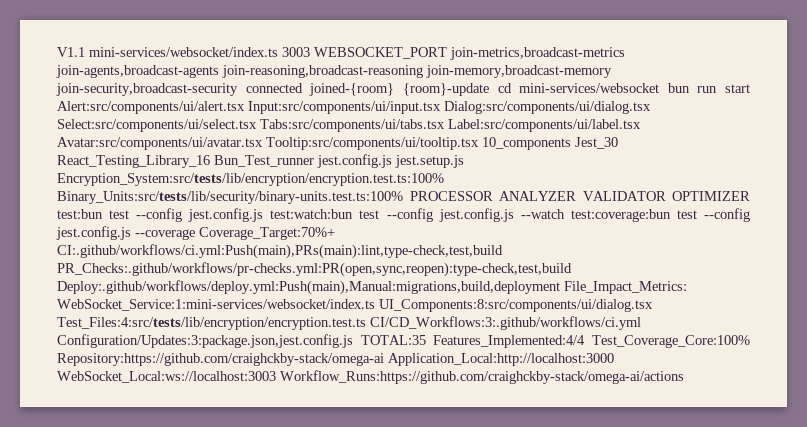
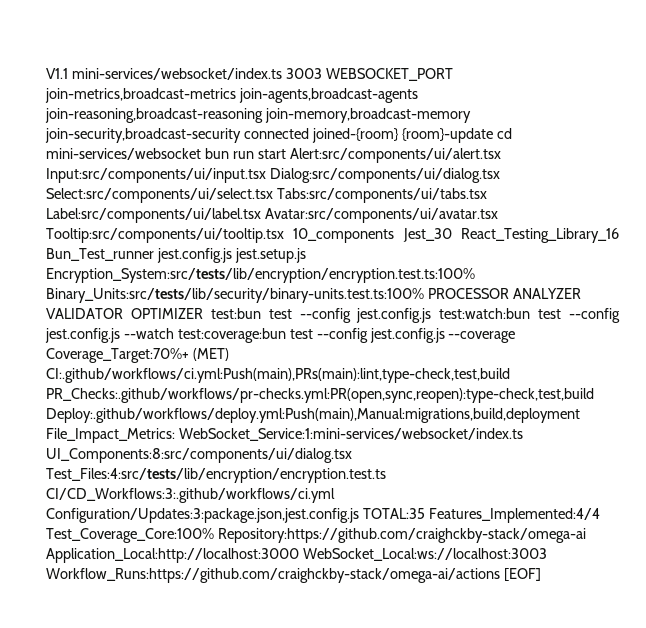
- V1.1 mini-services/websocket/index.ts 3003 WEBSOCKET_PORT join-metrics,broadcast-metrics join-agents,broadcast-agents join-reasoning,broadcast-reasoning join-memory,broadcast-memory join-security,broadcast-security connected joined-{room} {room}-update cd mini-services/websocket bun run start Alert:src/components/ui/alert.tsx Input:src/components/ui/input.tsx Dialog:src/components/ui/dialog.tsx Select:src/components/ui/select.tsx Tabs:src/components/ui/tabs.tsx Label:src/components/ui/label.tsx Avatar:src/components/ui/avatar.tsx Tooltip:src/components/ui/tooltip.tsx 10_components Jest_30 React_Testing_Library_16 Bun_Test_runner jest.config.js jest.setup.js Encryption_System:src/tests/lib/encryption/encryption.test.ts:100% Binary_Units:src/tests/lib/security/binary-units.test.ts:100% PROCESSOR ANALYZER VALIDATOR OPTIMIZER test:bun test --config jest.config.js test:watch:bun test --config jest.config.js --watch test:coverage:bun test --config jest.config.js --coverage Coverage_Target:70%+ CI:.github/workflows/ci.yml:Push(main),PRs(main):lint,type-check,test,build PR_Checks:.github/workflows/pr-checks.yml:PR(open,sync,reopen):type-check,test,build Deploy:.github/workflows/deploy.yml:Push(main),Manual:migrations,build,deployment File_Impact_Metrics:
+ V1.1 mini-services/websocket/index.ts 3003 WEBSOCKET_PORT join-metrics,broadcast-metrics join-agents,broadcast-agents join-reasoning,broadcast-reasoning join-memory,broadcast-memory join-security,broadcast-security connected joined-{room} {room}-update cd mini-services/websocket bun run start Alert:src/components/ui/alert.tsx Input:src/components/ui/input.tsx Dialog:src/components/ui/dialog.tsx Select:src/components/ui/select.tsx Tabs:src/components/ui/tabs.tsx Label:src/components/ui/label.tsx Avatar:src/components/ui/avatar.tsx Tooltip:src/components/ui/tooltip.tsx 10_components Jest_30 React_Testing_Library_16 Bun_Test_runner jest.config.js jest.setup.js Encryption_System:src/tests/lib/encryption/encryption.test.ts:100% Binary_Units:src/tests/lib/security/binary-units.test.ts:100% PROCESSOR ANALYZER VALIDATOR OPTIMIZER test:bun test --config jest.config.js test:watch:bun test --config jest.config.js --watch test:coverage:bun test --config jest.config.js --coverage Coverage_Target:70%+ (MET) CI:.github/workflows/ci.yml:Push(main),PRs(main):lint,type-check,test,build PR_Checks:.github/workflows/pr-checks.yml:PR(open,sync,reopen):type-check,test,build Deploy:.github/workflows/deploy.yml:Push(main),Manual:migrations,build,deployment File_Impact_Metrics:
- WebSocket_Service:1:mini-services/websocket/index.ts UI_Components:8:src/components/ui/dialog.tsx Test_Files:4:src/tests/lib/encryption/encryption.test.ts CI/CD_Workflows:3:.github/workflows/ci.yml Configuration/Updates:3:package.json,jest.config.js TOTAL:35 Features_Implemented:4/4 Test_Coverage_Core:100% Repository:https://github.com/craighckby-stack/omega-ai Application_Local:http://localhost:3000 WebSocket_Local:ws://localhost:3003 Workflow_Runs:https://github.com/craighckby-stack/omega-ai/actions
+ WebSocket_Service:1:mini-services/websocket/index.ts UI_Components:8:src/components/ui/dialog.tsx Test_Files:4:src/tests/lib/encryption/encryption.test.ts CI/CD_Workflows:3:.github/workflows/ci.yml Configuration/Updates:3:package.json,jest.config.js TOTAL:35 Features_Implemented:4/4 Test_Coverage_Core:100% Repository:https://github.com/craighckby-stack/omega-ai Application_Local:http://localhost:3000 WebSocket_Local:ws://localhost:3003 Workflow_Runs:https://github.com/craighckby-stack/omega-ai/actions [EOF]

